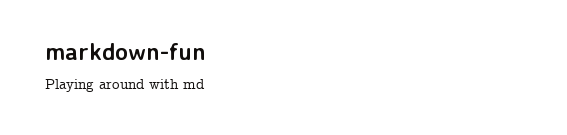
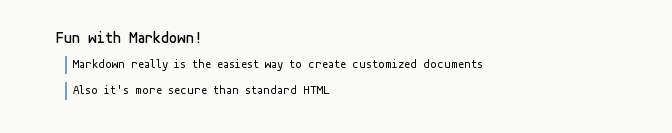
- markdown-fun
- Playing around with md
+ Fun with Markdown!
+ Markdown really is the easiest way to create customized documents
+ Also it's more secure than standard HTML

